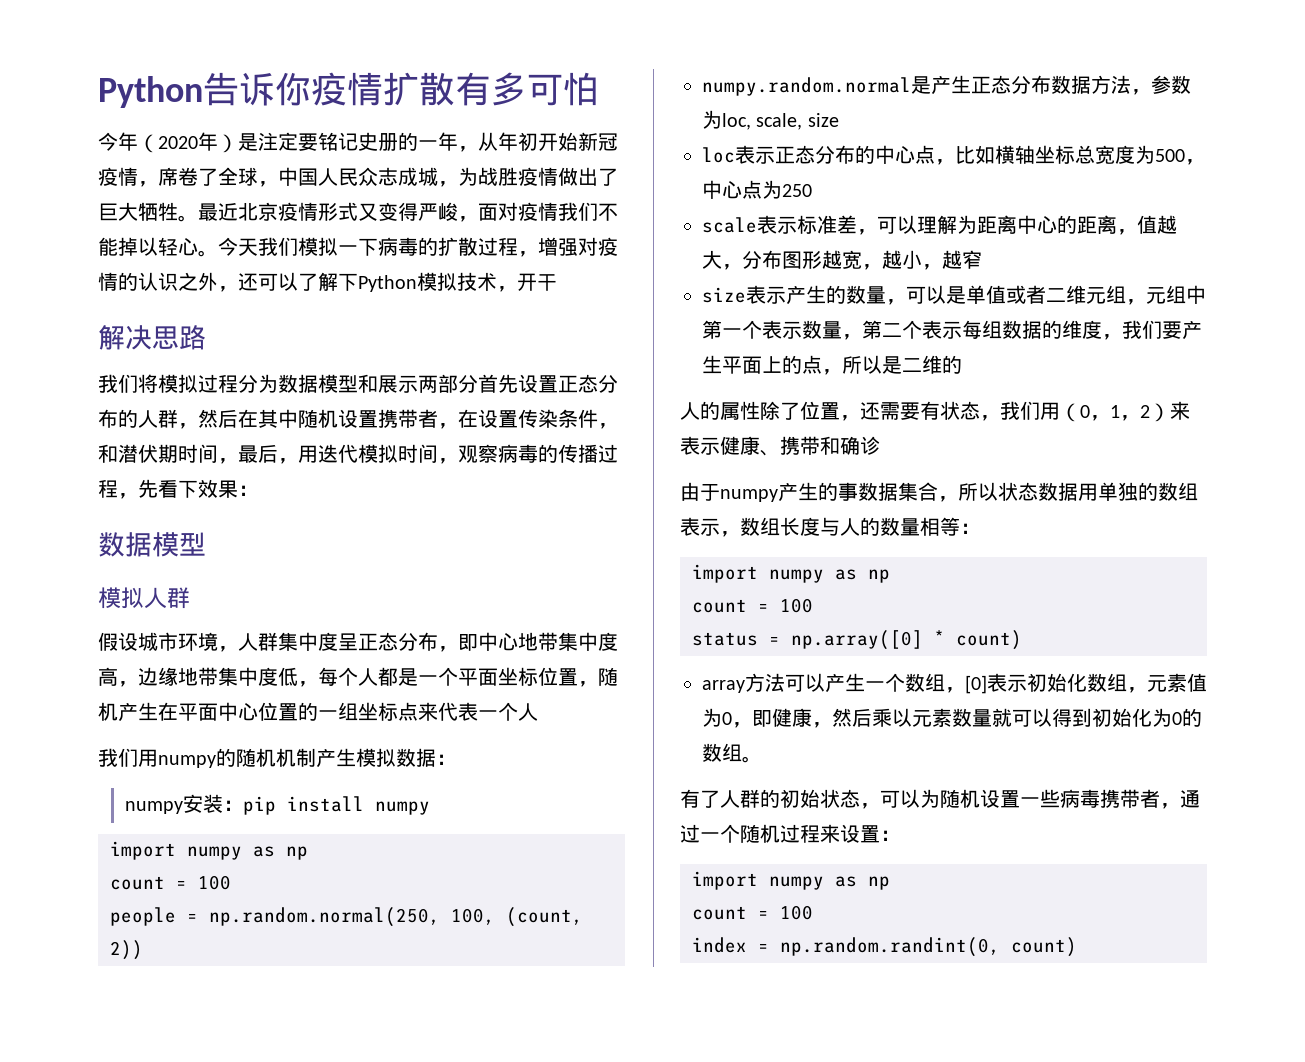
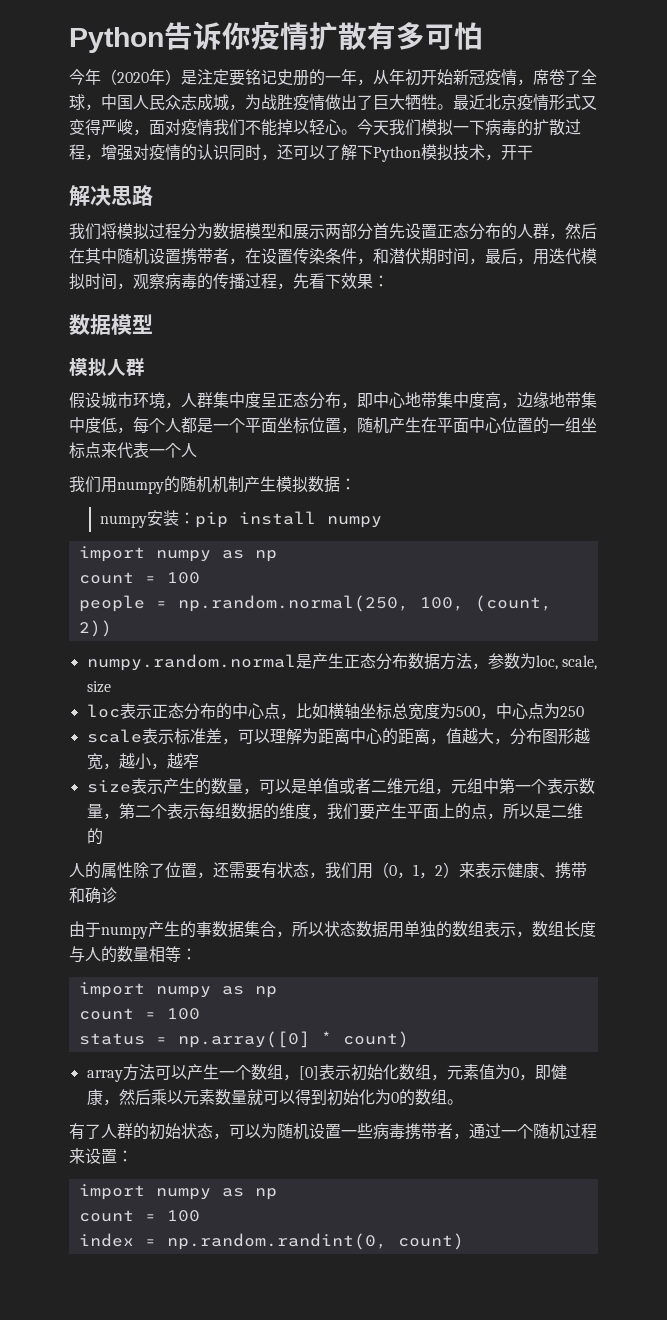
- 今天我们模拟一下病毒的扩散过程，增强对疫情的认识之外，还可以了解下Python模拟技术，开干
+ 今天我们模拟一下病毒的扩散过程，增强对疫情的认识同时，还可以了解下Python模拟技术，开干

